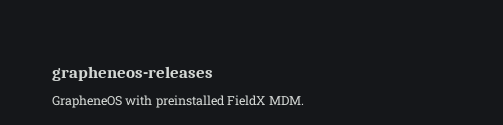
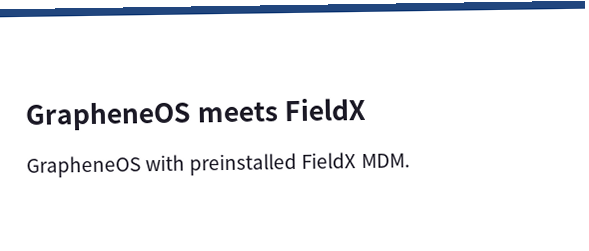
- grapheneos-releases
+ GrapheneOS meets FieldX

